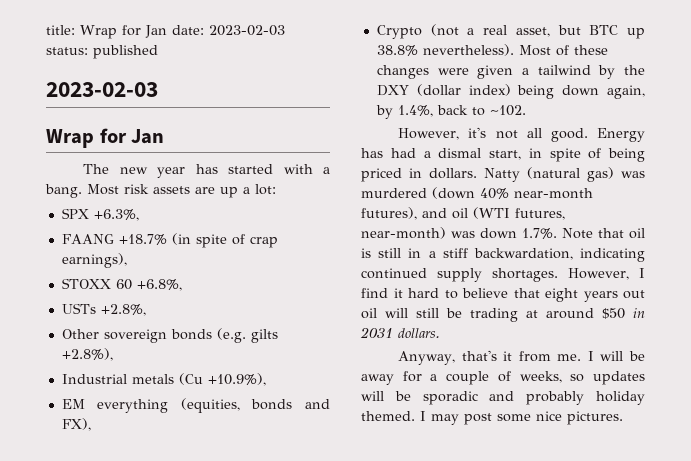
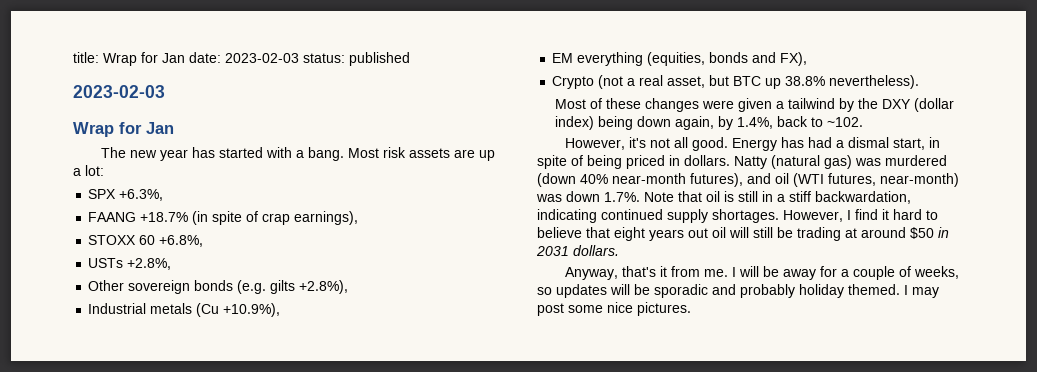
- Crypto (not a real asset, but BTC up 38.8% nevertheless). Most of these changes were given a tailwind by the DXY (dollar index) being down again, by 1.4%, back to ~102.
+ Crypto (not a real asset, but BTC up 38.8% nevertheless).
+ Most of these changes were given a tailwind by the DXY (dollar index) being down again, by 1.4%, back to ~102.

